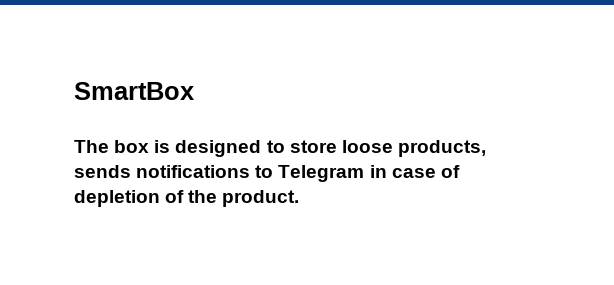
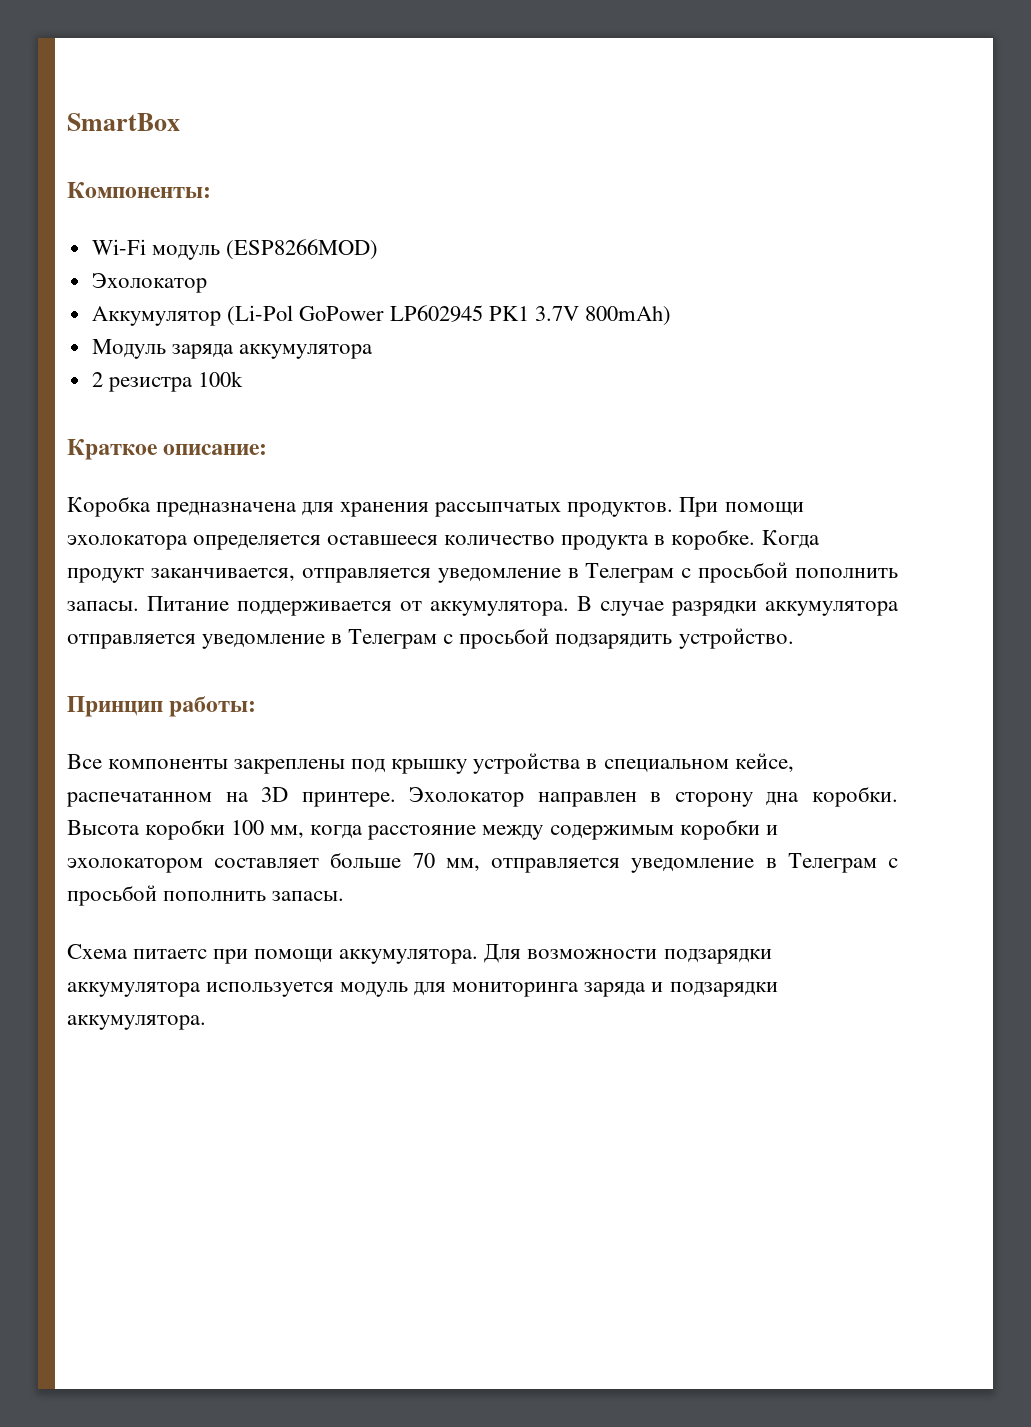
- The box is designed to store loose products, sends notifications to Telegram in case of depletion of the product.
+ Компоненты:
+ Wi-Fi модуль (ESP8266MOD)
+ Эхолокатор
+ Аккумулятор (Li-Pol GoPower LP602945 PK1 3.7V 800mAh)
+ Модуль заряда аккумулятора
+ 2 резистра 100k
+ Краткое описание:
+ Коробка предназначена для хранения рассыпчатых продуктов. При помощи эхолокатора определяется оставшееся количество продукта в коробке. Когда продукт заканчивается, отправляется уведомление в Телеграм с просьбой пополнить запасы. Питание поддерживается от аккумулятора. В случае разрядки аккумулятора отправляется уведомление в Телеграм с просьбой подзарядить устройство.
+ Принцип работы:
+ Все компоненты закреплены под крышку устройства в специальном кейсе, распечатанном на 3D принтере. Эхолокатор направлен в сторону дна коробки. Высота коробки 100 мм, когда расстояние между содержимым коробки и эхолокатором составляет больше 70 мм, отправляется уведомление в Телеграм с просьбой пополнить запасы.
+ Схема питаетс при помощи аккумулятора. Для возможности подзарядки аккумулятора используется модуль для мониторинга заряда и подзарядки аккумулятора.

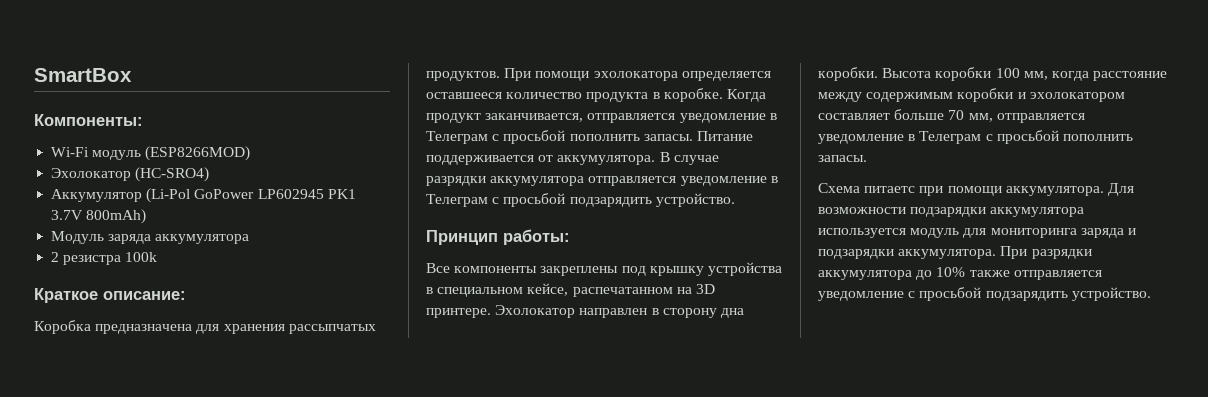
  Wi-Fi модуль (ESP8266MOD)
- Эхолокатор
+ Эхолокатор (HC-SRO4)
+ При разрядки аккумулятора до 10% также отправляется уведомление с просьбой подзарядить устройство.

